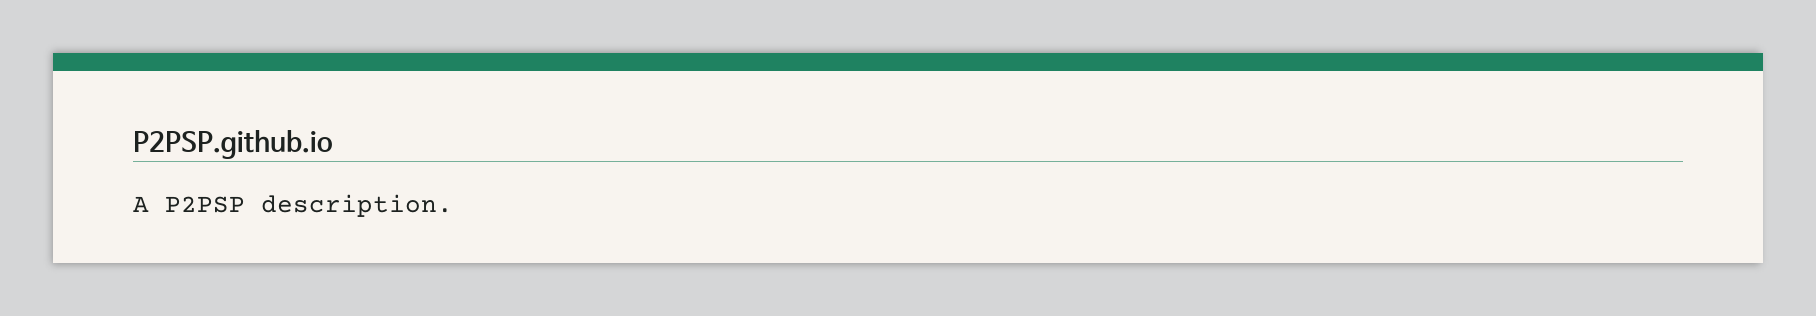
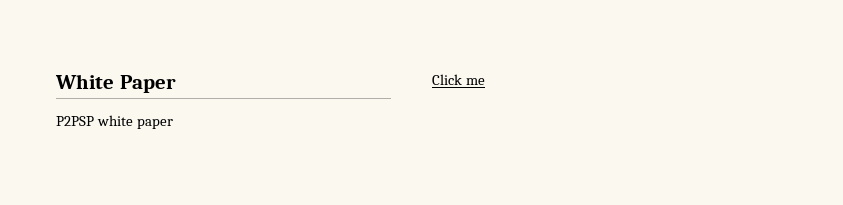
- P2PSP.github.io
- A P2PSP description.
+ White Paper
+ P2PSP white paper
+ Click me

